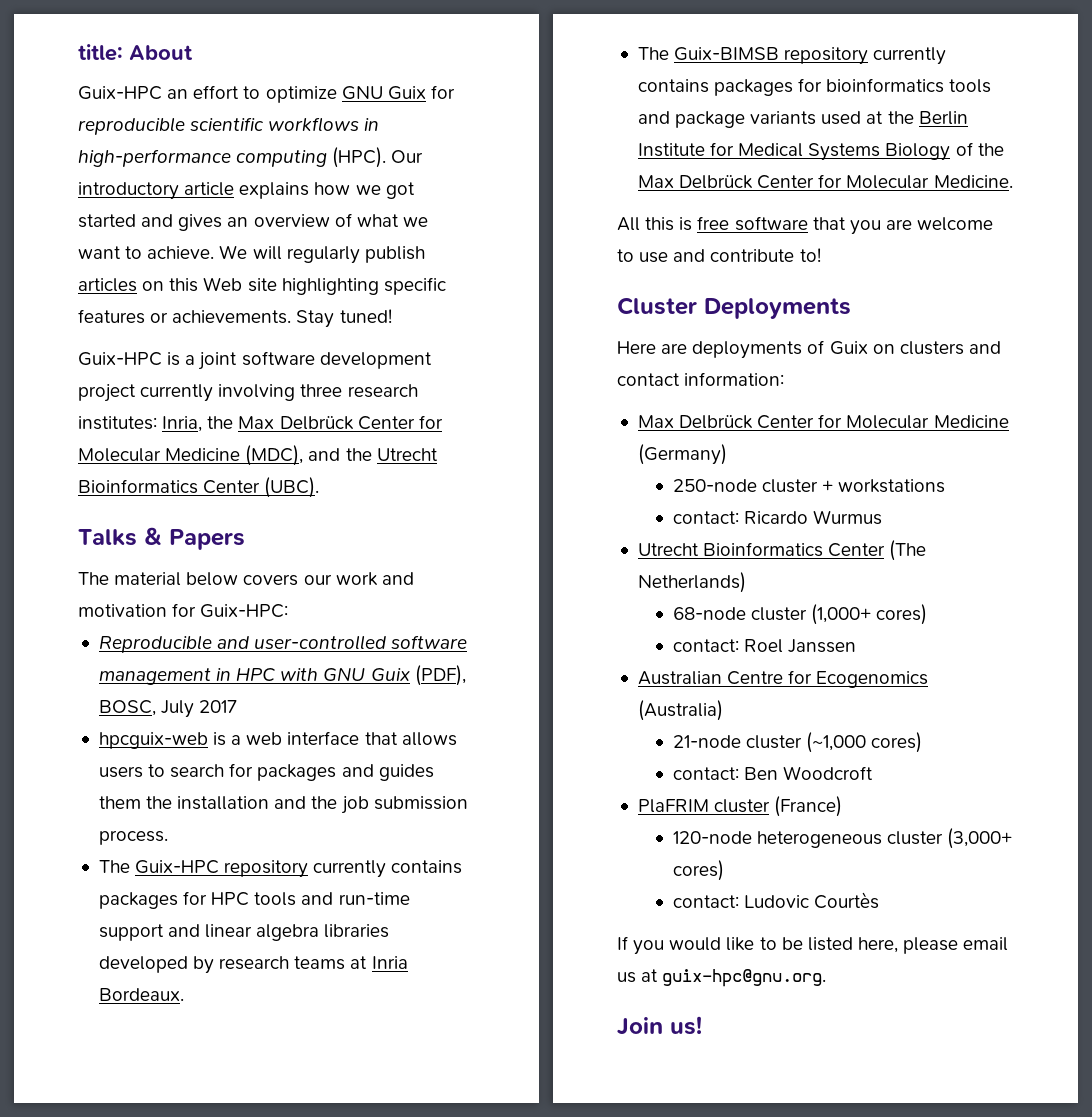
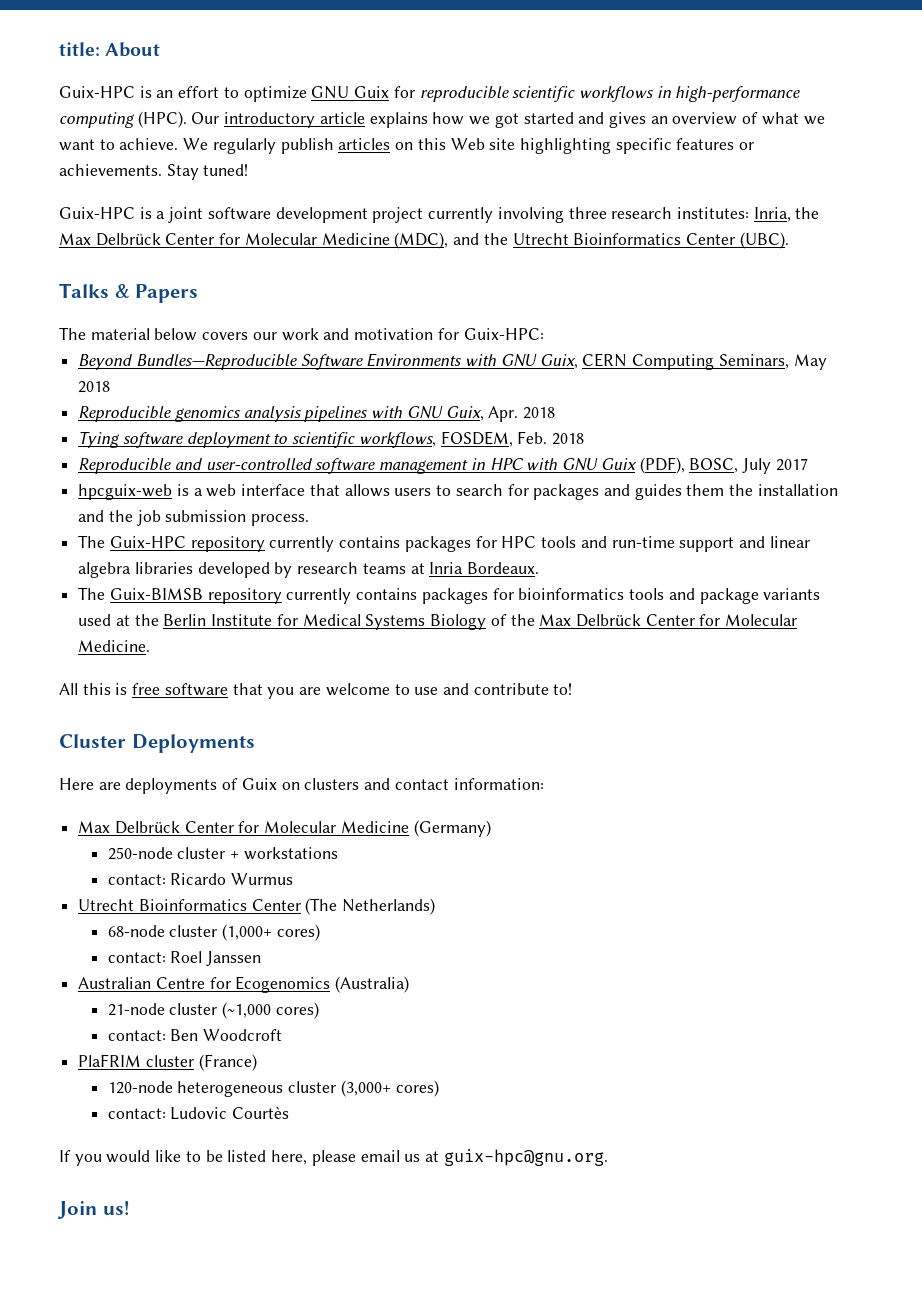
- Guix-HPC an effort to optimize GNU Guix for reproducible scientific workflows in high-performance computing (HPC).
+ Guix-HPC is an effort to optimize GNU Guix for reproducible scientific workflows in high-performance computing (HPC).
- We will regularly publish articles on this Web site highlighting specific features or achievements.
+ We regularly publish articles on this Web site highlighting specific features or achievements.
+ Beyond Bundles—Reproducible Software Environments with GNU Guix, CERN Computing Seminars, May 2018
+ Reproducible genomics analysis pipelines with GNU Guix, Apr. 2018
+ Tying software deployment to scientific workflows, FOSDEM, Feb. 2018

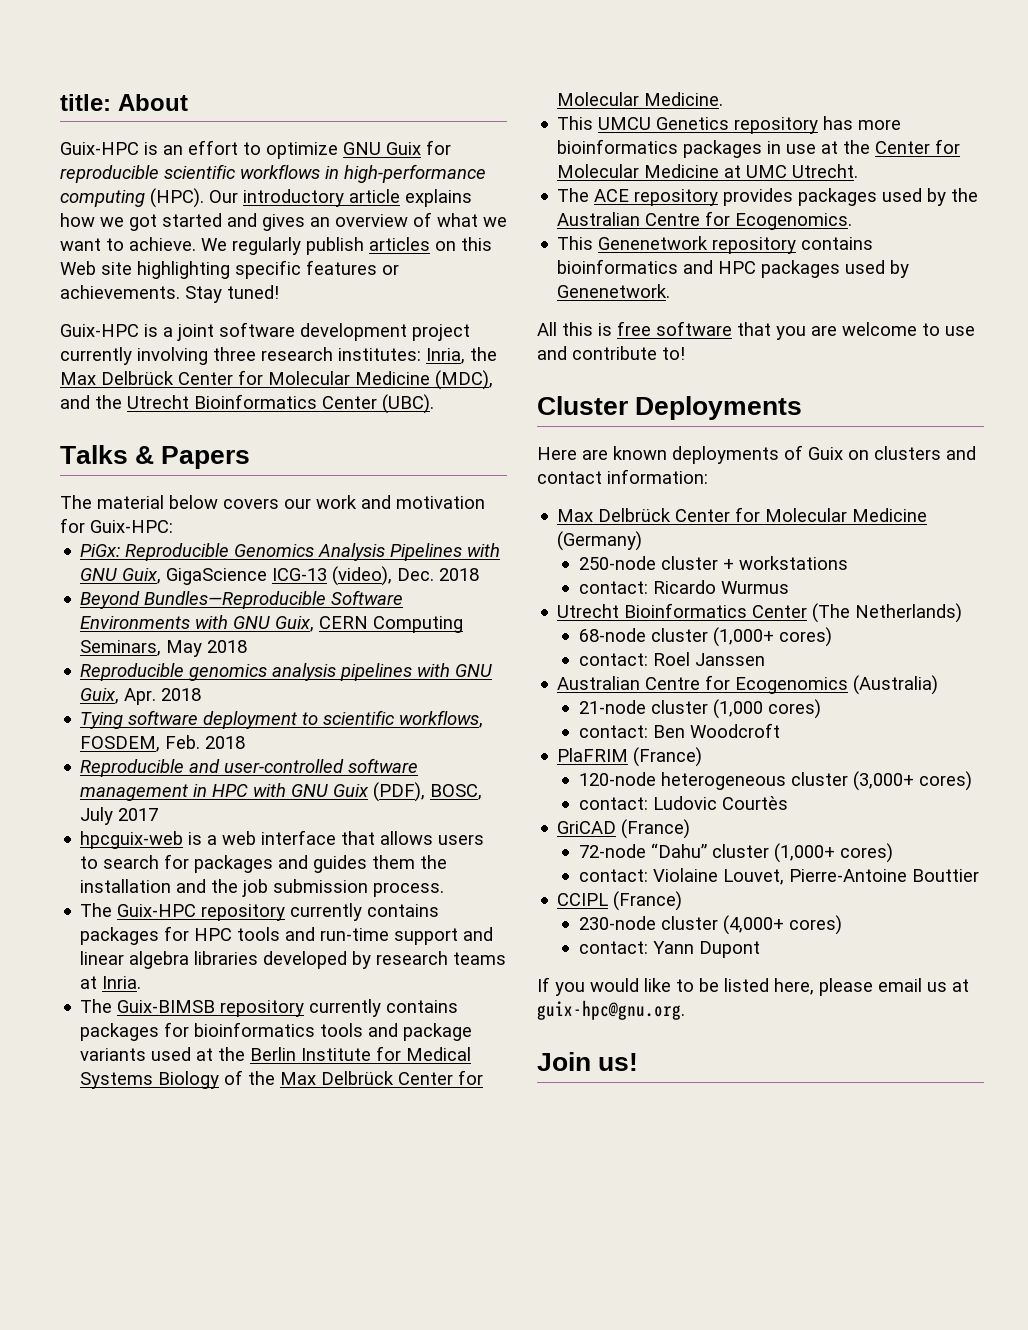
+ PiGx: Reproducible Genomics Analysis Pipelines with GNU Guix, GigaScience ICG-13 (video), Dec. 2018
- The Guix-HPC repository currently contains packages for HPC tools and run-time support and linear algebra libraries developed by research teams at Inria Bordeaux.
+ The Guix-HPC repository currently contains packages for HPC tools and run-time support and linear algebra libraries developed by research teams at Inria.
+ This UMCU Genetics repository has more bioinformatics packages in use at the Center for Molecular Medicine at UMC Utrecht.
+ The ACE repository provides packages used by the Australian Centre for Ecogenomics.
+ This Genenetwork repository contains bioinformatics and HPC packages used by Genenetwork.
- Here are deployments of Guix on clusters and contact information:
+ Here are known deployments of Guix on clusters and contact information:
- 21-node cluster (~1,000 cores)
+ 21-node cluster (1,000 cores)
- PlaFRIM cluster (France)
+ PlaFRIM (France)
+ GriCAD (France)
+ 72-node “Dahu” cluster (1,000+ cores)
+ contact: Violaine Louvet, Pierre-Antoine Bouttier
+ CCIPL (France)
+ 230-node cluster (4,000+ cores)
+ contact: Yann Dupont

